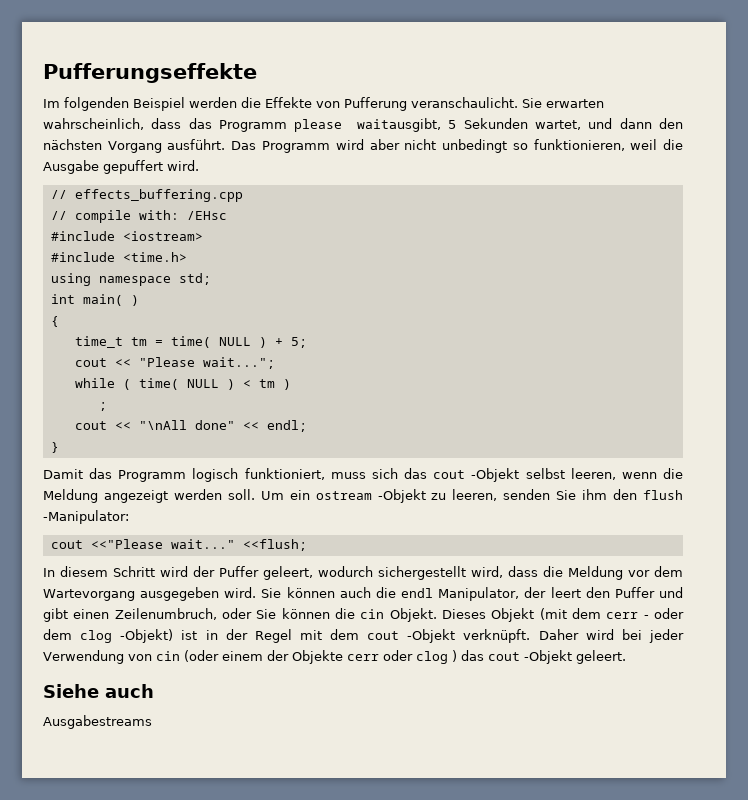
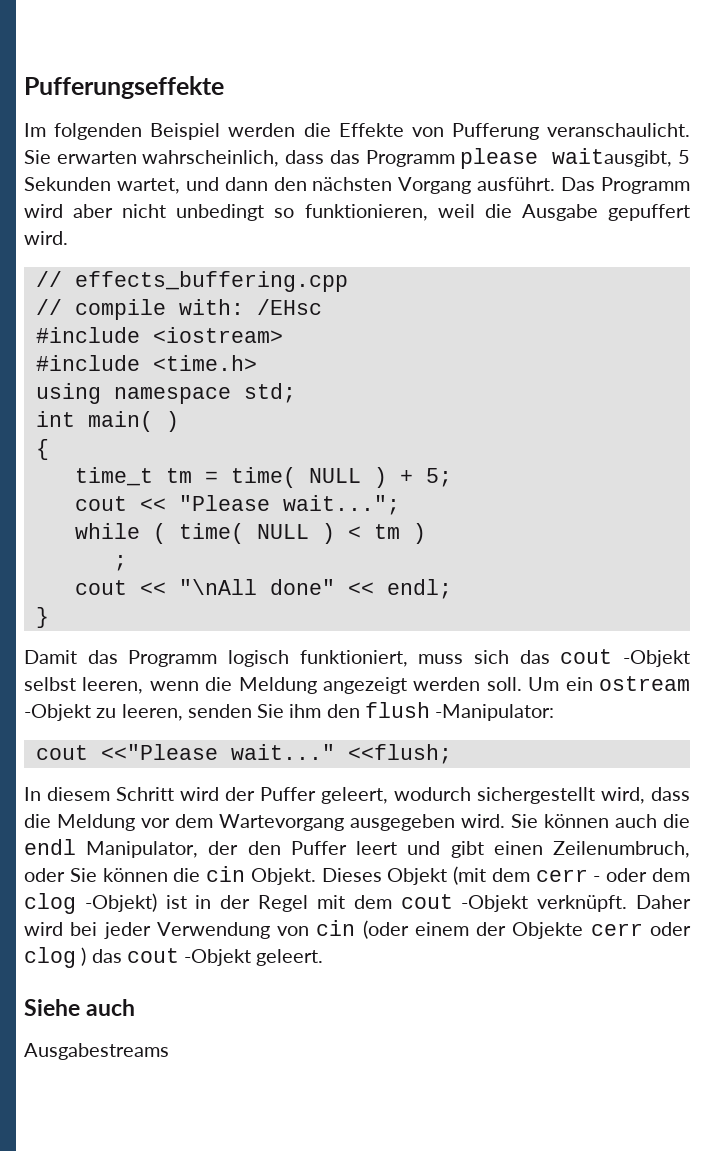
- Sie können auch die endl Manipulator, der leert den Puffer und gibt einen Zeilenumbruch, oder Sie können die cin Objekt.
+ Sie können auch die endl Manipulator, der den Puffer leert und gibt einen Zeilenumbruch, oder Sie können die cin Objekt.

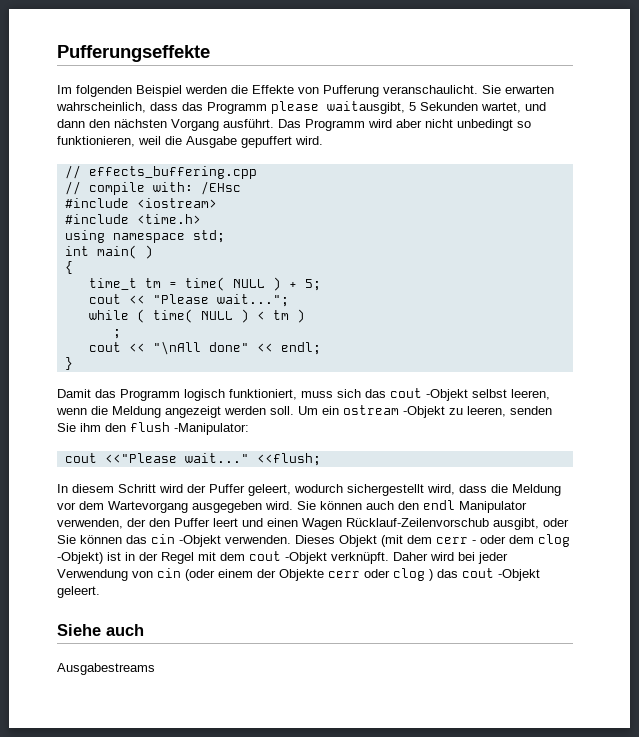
- Sie können auch die endl Manipulator, der den Puffer leert und gibt einen Zeilenumbruch, oder Sie können die cin Objekt.
+ Sie können auch den endl Manipulator verwenden, der den Puffer leert und einen Wagen Rücklauf-Zeilenvorschub ausgibt, oder Sie können das cin -Objekt verwenden.

